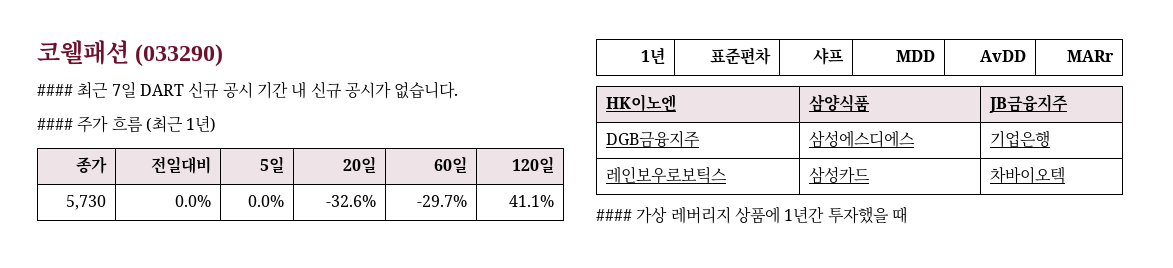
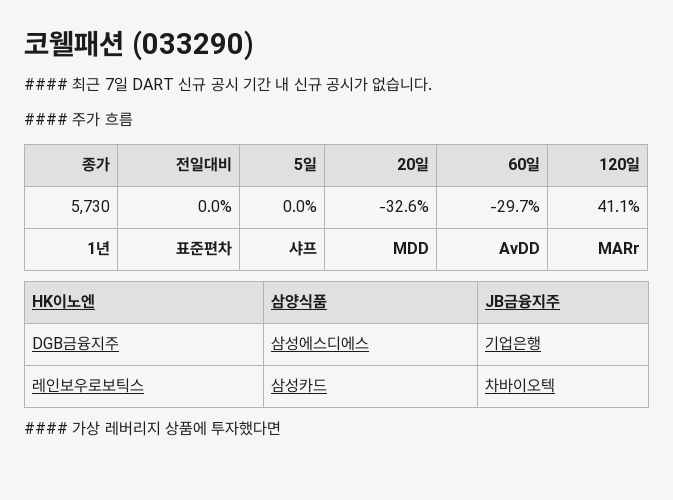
- #### 주가 흐름 (최근 1년)
+ #### 주가 흐름
- #### 가상 레버리지 상품에 1년간 투자했을 때
+ #### 가상 레버리지 상품에 투자했다면

